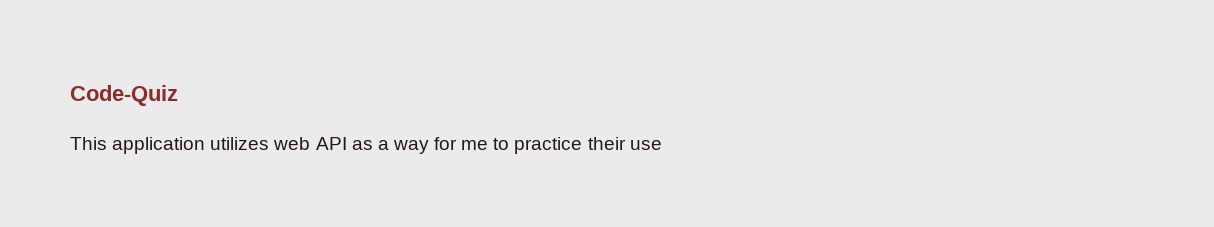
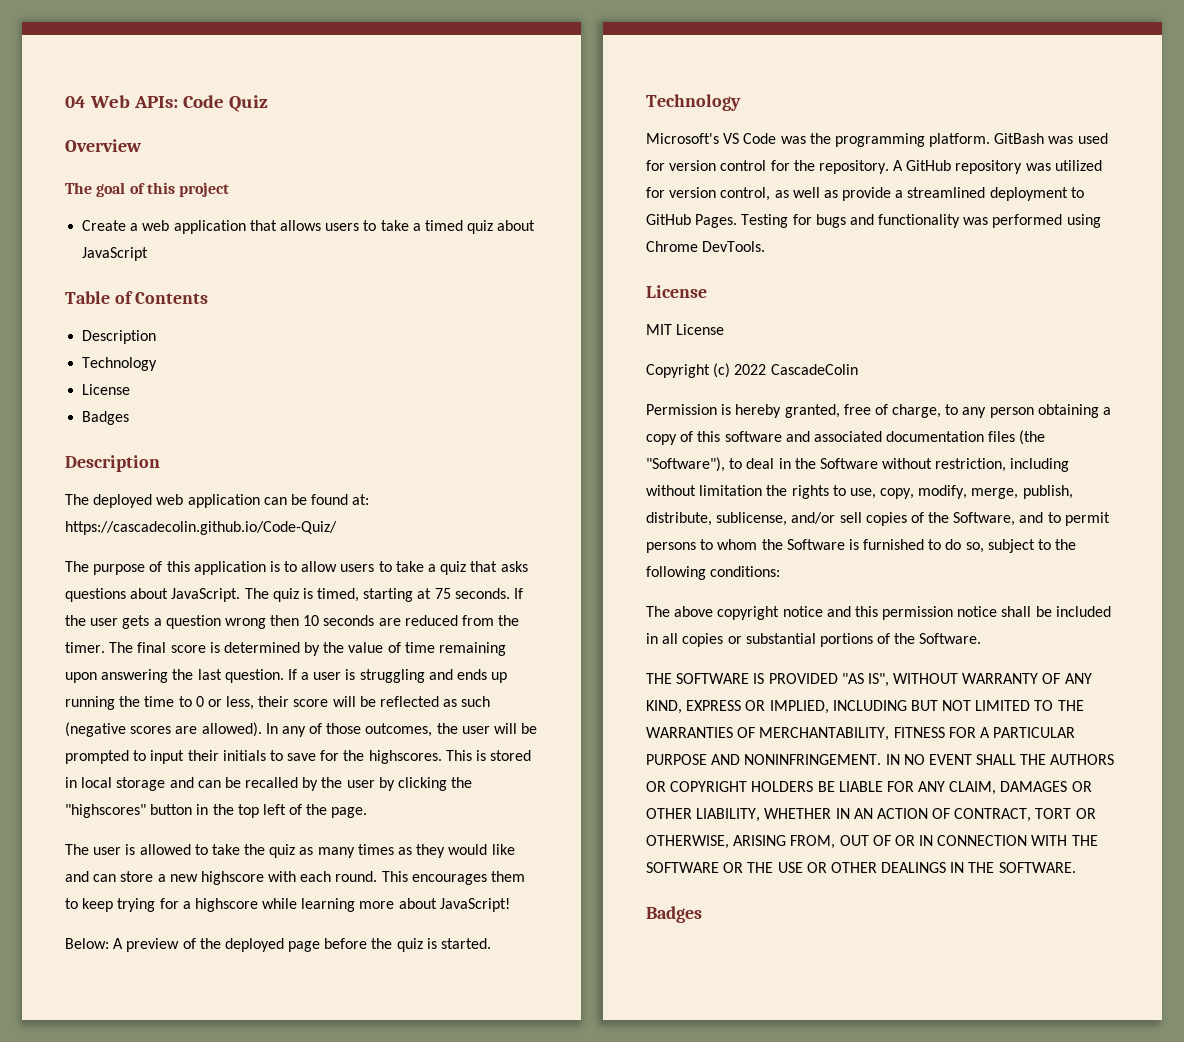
- Code-Quiz
- This application utilizes web API as a way for me to practice their use
+ 04 Web APIs: Code Quiz
+ Overview
+ The goal of this project
+ Create a web application that allows users to take a timed quiz about JavaScript
+ Table of Contents
+ Description
+ Technology
+ License
+ Badges
+ Description
+ The deployed web application can be found at: https://cascadecolin.github.io/Code-Quiz/
+ The purpose of this application is to allow users to take a quiz that asks questions about JavaScript. The quiz is timed, starting at 75 seconds. If the user gets a question wrong then 10 seconds are reduced from the timer. The final score is determined by the value of time remaining upon answering the last question. If a user is struggling and ends up running the time to 0 or less, their score will be reflected as such (negative scores are allowed). In any of those outcomes, the user will be prompted to input their initials to save for the highscores. This is stored in local storage and can be recalled by the user by clicking the "highscores" button in the top left of the page.
+ The user is allowed to take the quiz as many times as they would like and can store a new highscore with each round. This encourages them to keep trying for a highscore while learning more about JavaScript!
+ Below: A preview of the deployed page before the quiz is started.
+ Technology
+ Microsoft's VS Code was the programming platform. GitBash was used for version control for the repository. A GitHub repository was utilized for version control, as well as provide a streamlined deployment to GitHub Pages. Testing for bugs and functionality was performed using Chrome DevTools.
+ License
+ MIT License
+ Copyright (c) 2022 CascadeColin
+ Permission is hereby granted, free of charge, to any person obtaining a copy of this software and associated documentation files (the "Software"), to deal in the Software without restriction, including without limitation the rights to use, copy, modify, merge, publish, distribute, sublicense, and/or sell copies of the Software, and to permit persons to whom the Software is furnished to do so, subject to the following conditions:
+ The above copyright notice and this permission notice shall be included in all copies or substantial portions of the Software.
+ THE SOFTWARE IS PROVIDED "AS IS", WITHOUT WARRANTY OF ANY KIND, EXPRESS OR IMPLIED, INCLUDING BUT NOT LIMITED TO THE WARRANTIES OF MERCHANTABILITY, FITNESS FOR A PARTICULAR PURPOSE AND NONINFRINGEMENT. IN NO EVENT SHALL THE AUTHORS OR COPYRIGHT HOLDERS BE LIABLE FOR ANY CLAIM, DAMAGES OR OTHER LIABILITY, WHETHER IN AN ACTION OF CONTRACT, TORT OR OTHERWISE, ARISING FROM, OUT OF OR IN CONNECTION WITH THE SOFTWARE OR THE USE OR OTHER DEALINGS IN THE SOFTWARE.
+ Badges

